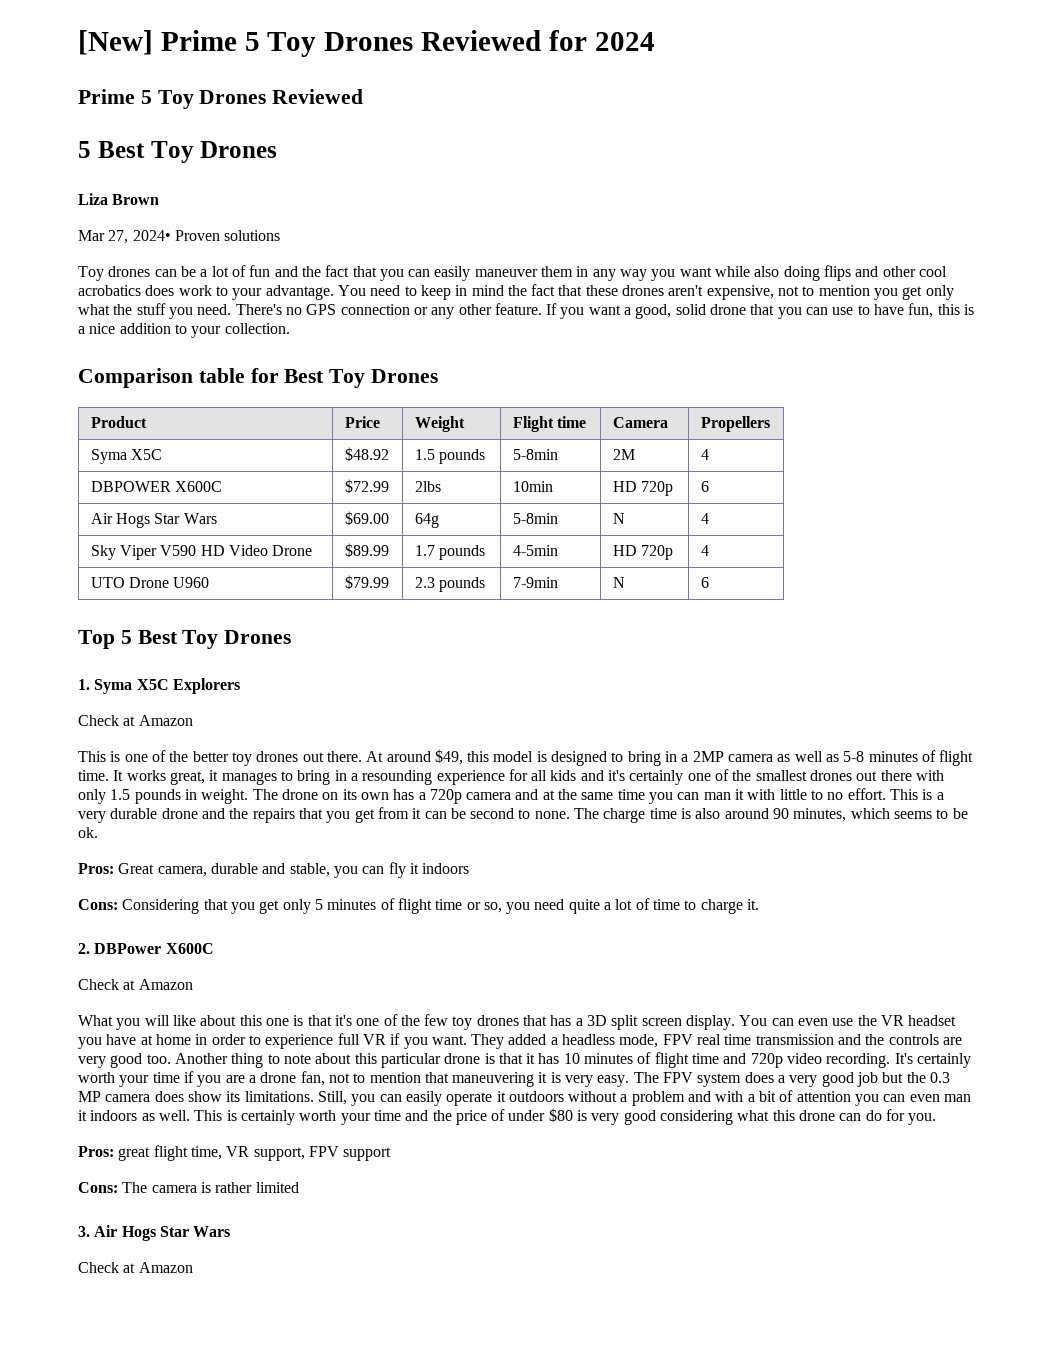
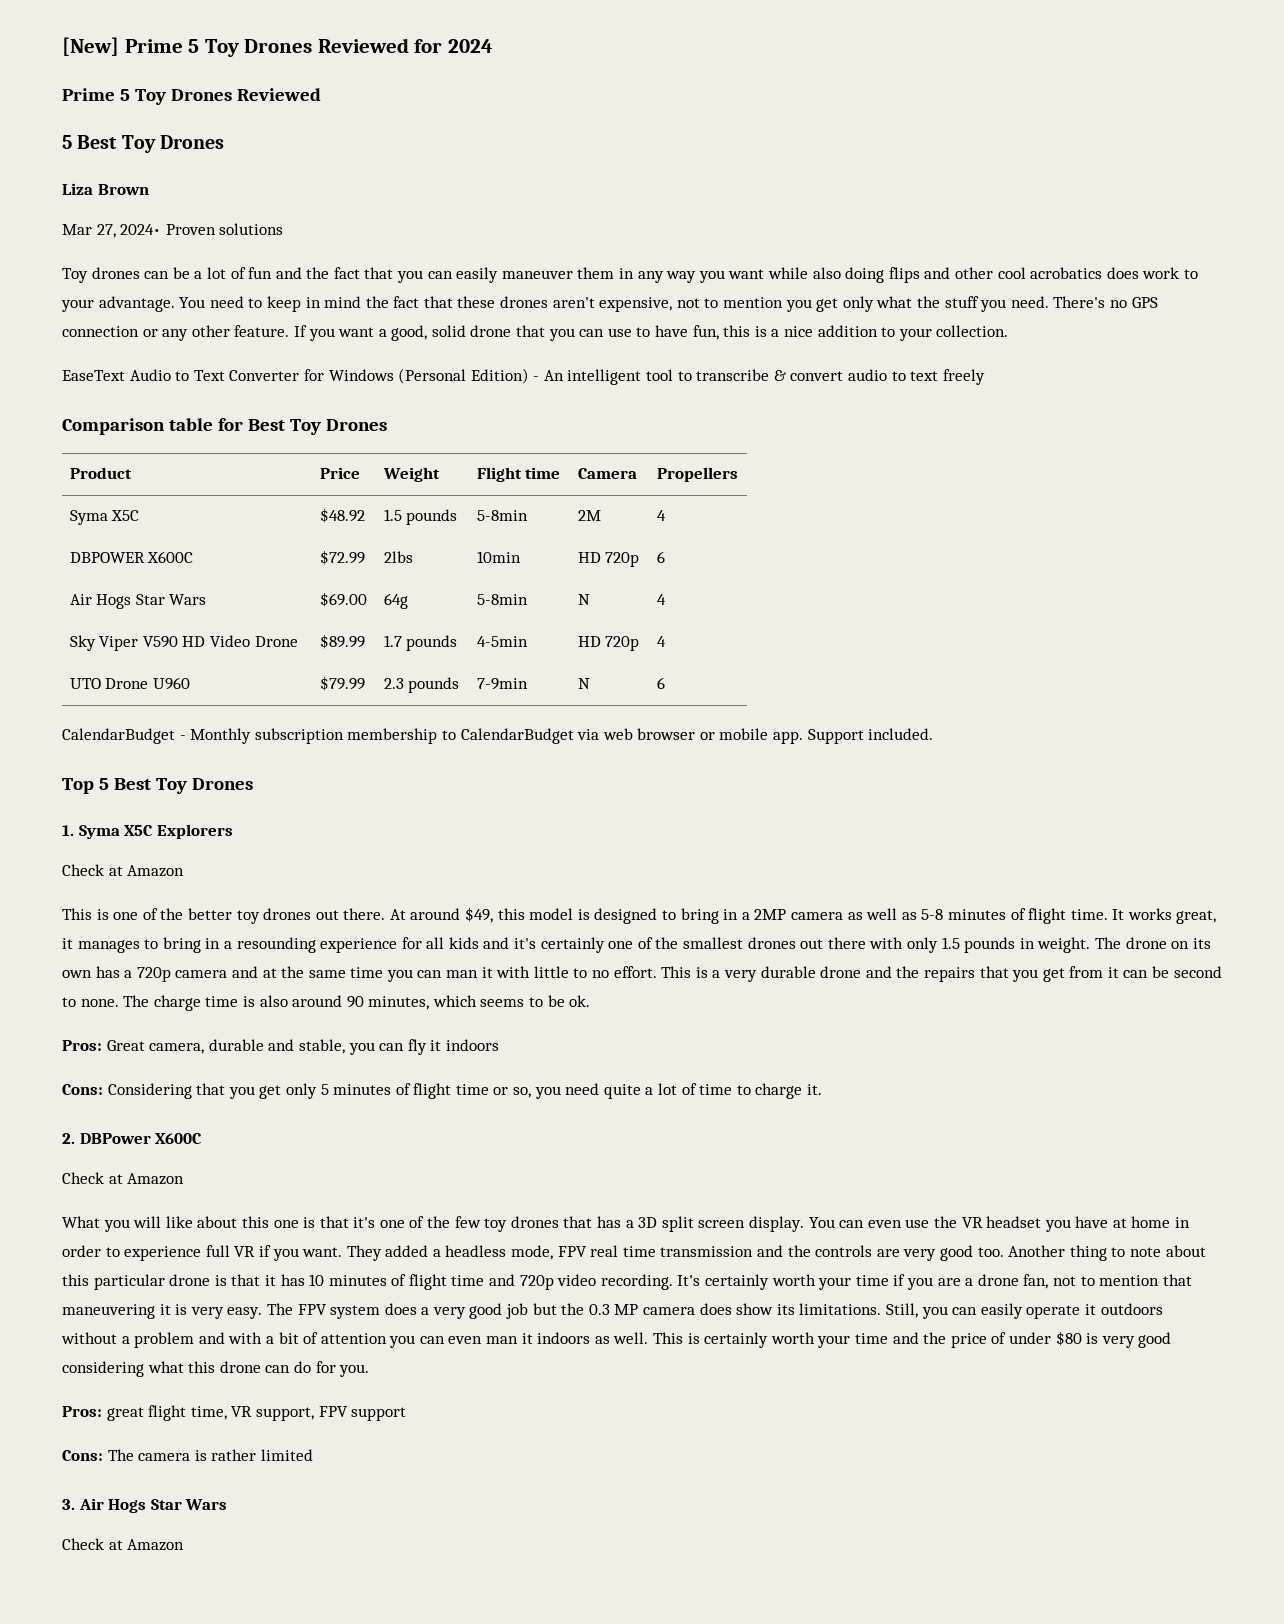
+ EaseText Audio to Text Converter for Windows (Personal Edition) - An intelligent tool to transcribe & convert audio to text freely
+ CalendarBudget - Monthly subscription membership to CalendarBudget via web browser or mobile app. Support included.

